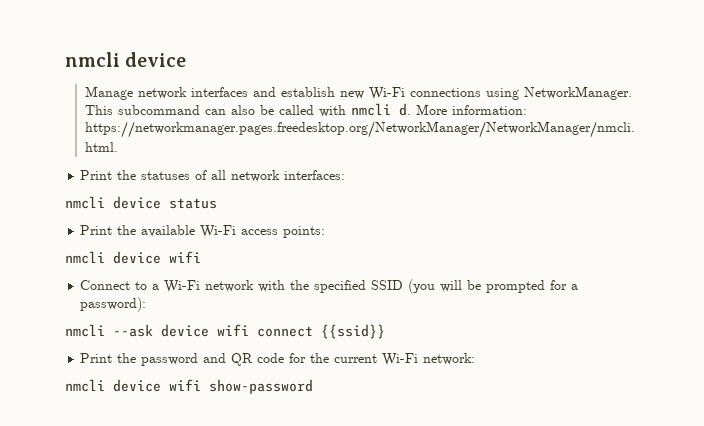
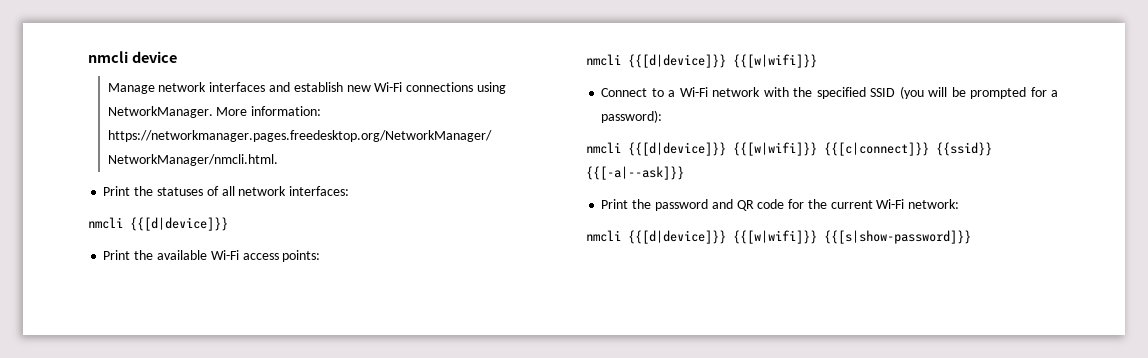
- This subcommand can also be called with nmcli d.
  Print the statuses of all network interfaces:
- nmcli device status
+ nmcli {{[d|device]}}
  Print the available Wi-Fi access points:
- nmcli device wifi
+ nmcli {{[d|device]}} {{[w|wifi]}}
- nmcli --ask device wifi connect {{ssid}}
+ nmcli {{[d|device]}} {{[w|wifi]}} {{[c|connect]}} {{ssid}} {{[-a|--ask]}}
- nmcli device wifi show-password
+ nmcli {{[d|device]}} {{[w|wifi]}} {{[s|show-password]}}

